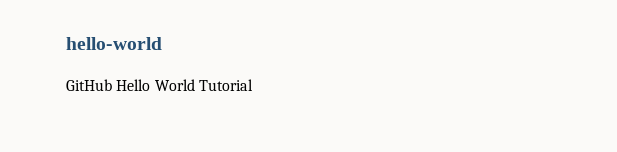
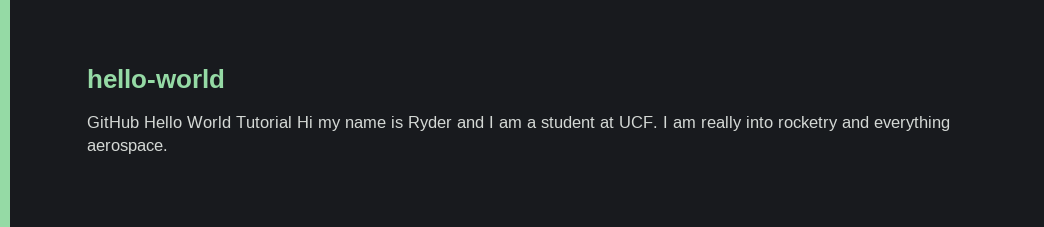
- GitHub Hello World Tutorial
+ GitHub Hello World Tutorial Hi my name is Ryder and I am a student at UCF. I am really into rocketry and everything aerospace.

